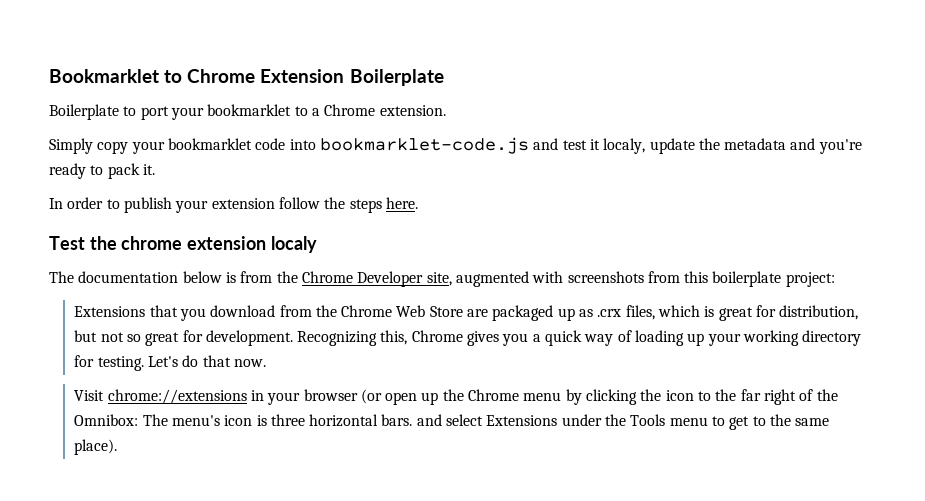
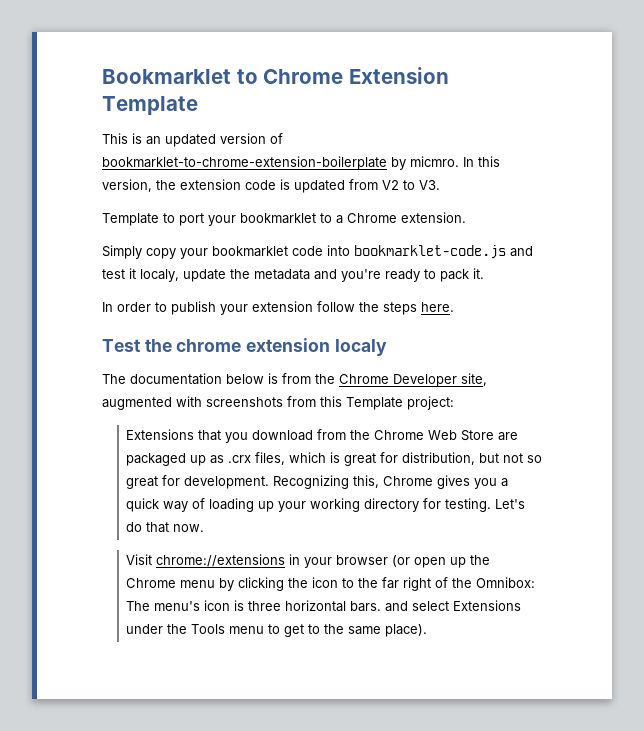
- Bookmarklet to Chrome Extension Boilerplate
- Boilerplate to port your bookmarklet to a Chrome extension.
+ Bookmarklet to Chrome Extension Template
+ This is an updated version of bookmarklet-to-chrome-extension-boilerplate by micmro. In this version, the extension code is updated from V2 to V3.
+ Template to port your bookmarklet to a Chrome extension.
- The documentation below is from the Chrome Developer site, augmented with screenshots from this boilerplate project:
+ The documentation below is from the Chrome Developer site, augmented with screenshots from this Template project:

